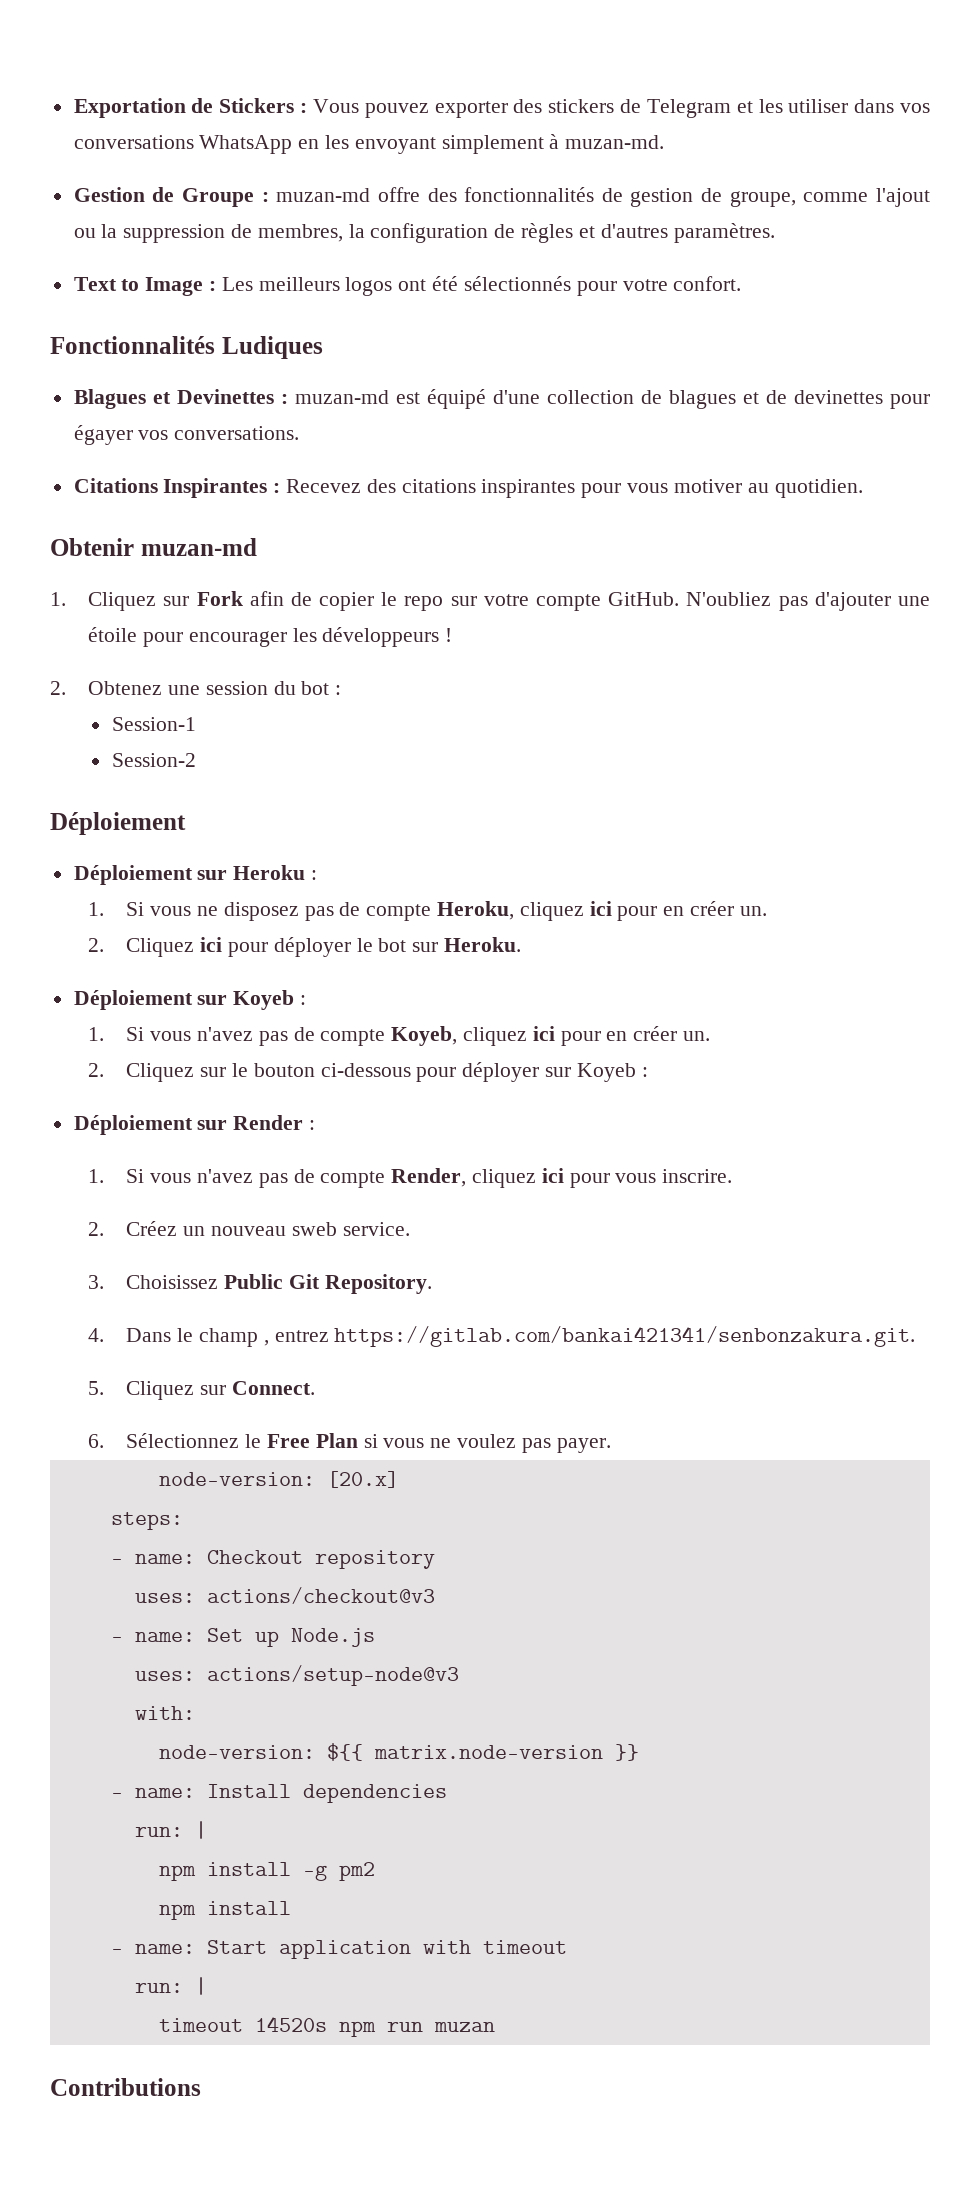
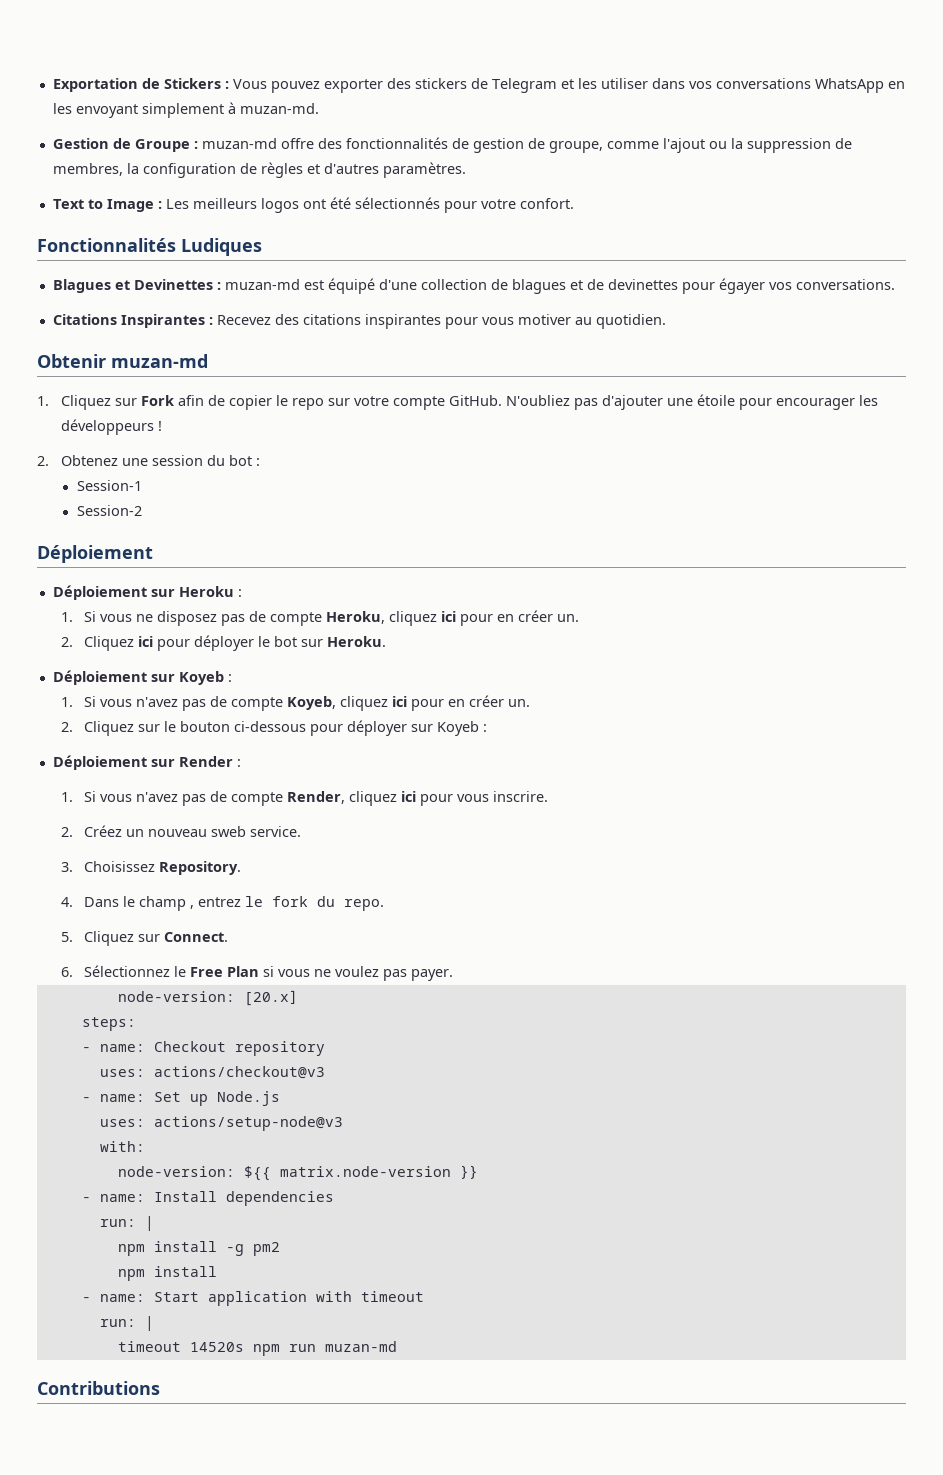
- 3. Choisissez Public Git Repository.
+ 3. Choisissez Repository.
- 4. Dans le champ , entrez https://gitlab.com/bankai421341/senbonzakura.git.
+ 4. Dans le champ , entrez le fork du repo.
- timeout 14520s npm run muzan
+ timeout 14520s npm run muzan-md

